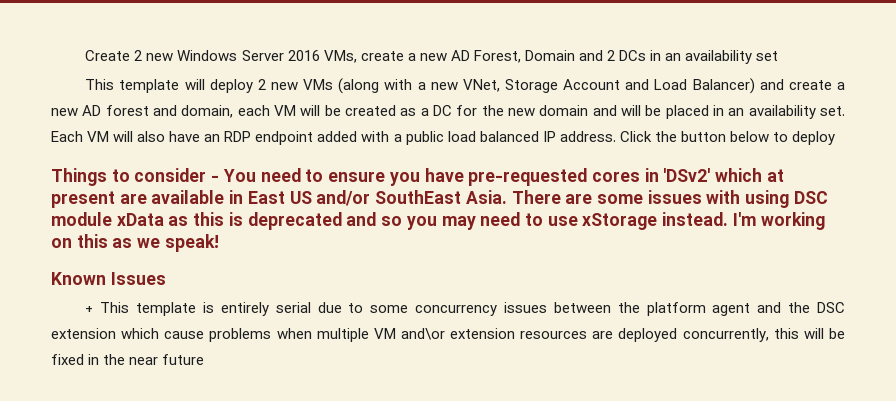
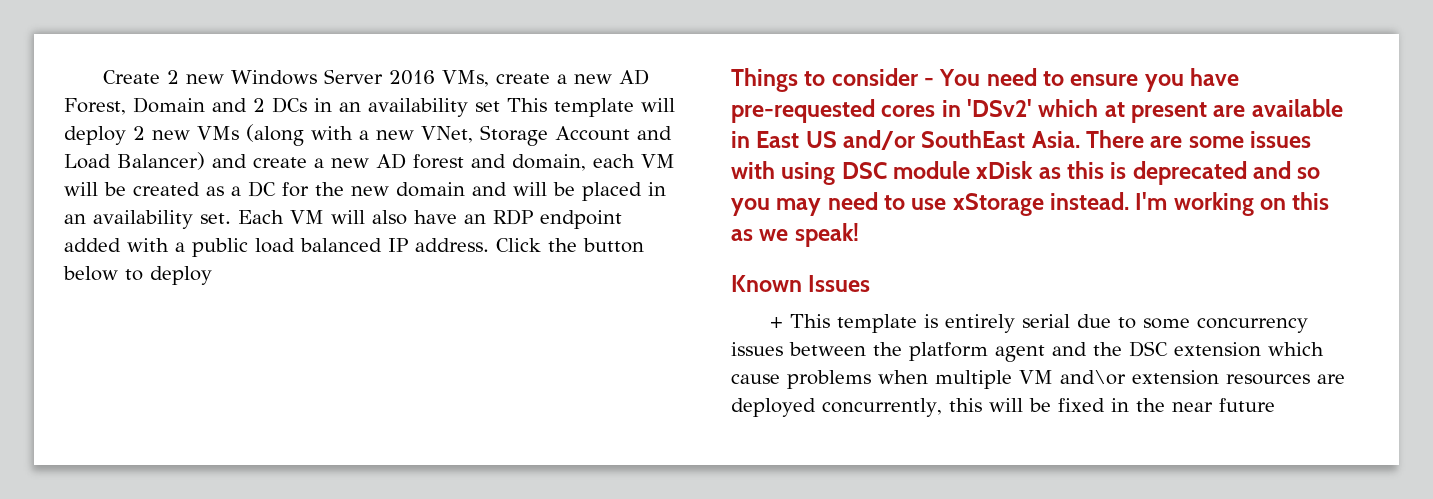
- Create 2 new Windows Server 2016 VMs, create a new AD Forest, Domain and 2 DCs in an availability set
- This template will deploy 2 new VMs (along with a new VNet, Storage Account and Load Balancer) and create a new AD forest and domain, each VM will be created as a DC for the new domain and will be placed in an availability set.
+ Create 2 new Windows Server 2016 VMs, create a new AD Forest, Domain and 2 DCs in an availability set This template will deploy 2 new VMs (along with a new VNet, Storage Account and Load Balancer) and create a new AD forest and domain, each VM will be created as a DC for the new domain and will be placed in an availability set.
- There are some issues with using DSC module xData as this is deprecated and so you may need to use xStorage instead.
+ There are some issues with using DSC module xDisk as this is deprecated and so you may need to use xStorage instead.

